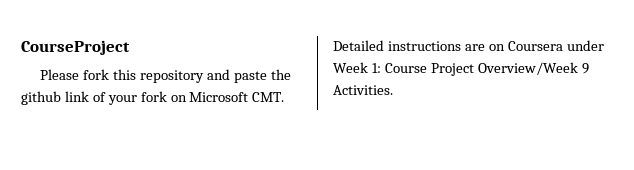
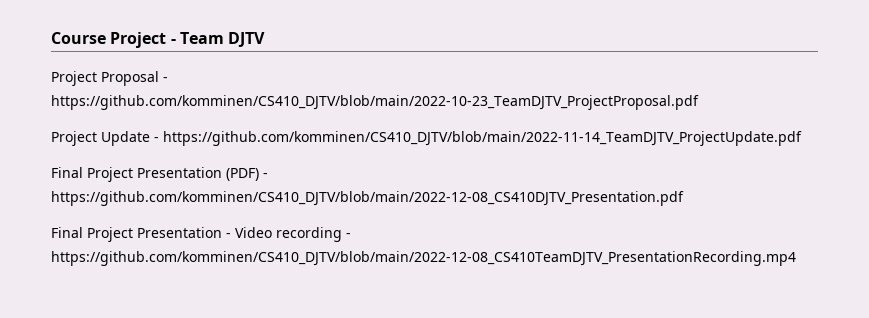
- CourseProject
- Please fork this repository and paste the github link of your fork on Microsoft CMT. Detailed instructions are on Coursera under Week 1: Course Project Overview/Week 9 Activities.
+ Course Project - Team DJTV
+ Project Proposal - https://github.com/komminen/CS410_DJTV/blob/main/2022-10-23_TeamDJTV_ProjectProposal.pdf
+ Project Update - https://github.com/komminen/CS410_DJTV/blob/main/2022-11-14_TeamDJTV_ProjectUpdate.pdf
+ Final Project Presentation (PDF) - https://github.com/komminen/CS410_DJTV/blob/main/2022-12-08_CS410DJTV_Presentation.pdf
+ Final Project Presentation - Video recording - https://github.com/komminen/CS410_DJTV/blob/main/2022-12-08_CS410TeamDJTV_PresentationRecording.mp4

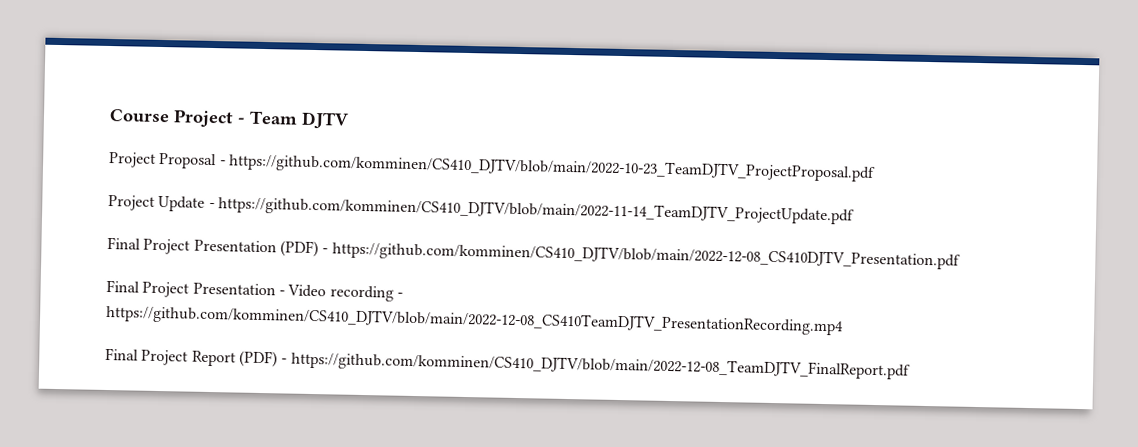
+ Final Project Report (PDF) - https://github.com/komminen/CS410_DJTV/blob/main/2022-12-08_TeamDJTV_FinalReport.pdf

